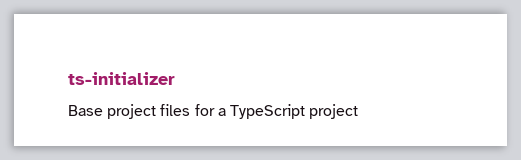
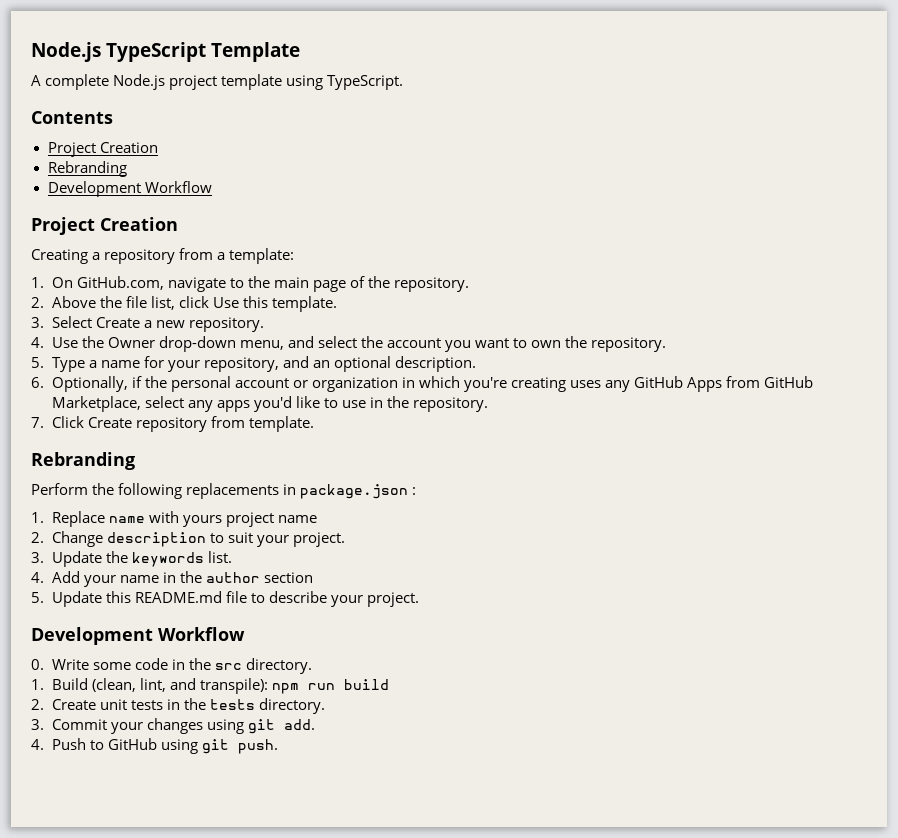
- ts-initializer
- Base project files for a TypeScript project
+ Node.js TypeScript Template
+ A complete Node.js project template using TypeScript.
+ Contents
+ Project Creation
+ Rebranding
+ Development Workflow
+ Project Creation
+ Creating a repository from a template:
+ 1. On GitHub.com, navigate to the main page of the repository.
+ 2. Above the file list, click Use this template.
+ 3. Select Create a new repository.
+ 4. Use the Owner drop-down menu, and select the account you want to own the repository.
+ 5. Type a name for your repository, and an optional description.
+ 6. Optionally, if the personal account or organization in which you're creating uses any GitHub Apps from GitHub Marketplace, select any apps you'd like to use in the repository.
+ 7. Click Create repository from template.
+ Rebranding
+ Perform the following replacements in package.json :
+ 1. Replace name with yours project name
+ 2. Change description to suit your project.
+ 3. Update the keywords list.
+ 4. Add your name in the author section
+ 5. Update this README.md file to describe your project.
+ Development Workflow
+ 0. Write some code in the src directory.
+ 1. Build (clean, lint, and transpile): npm run build
+ 2. Create unit tests in the tests directory.
+ 3. Commit your changes using git add.
+ 4. Push to GitHub using git push.

